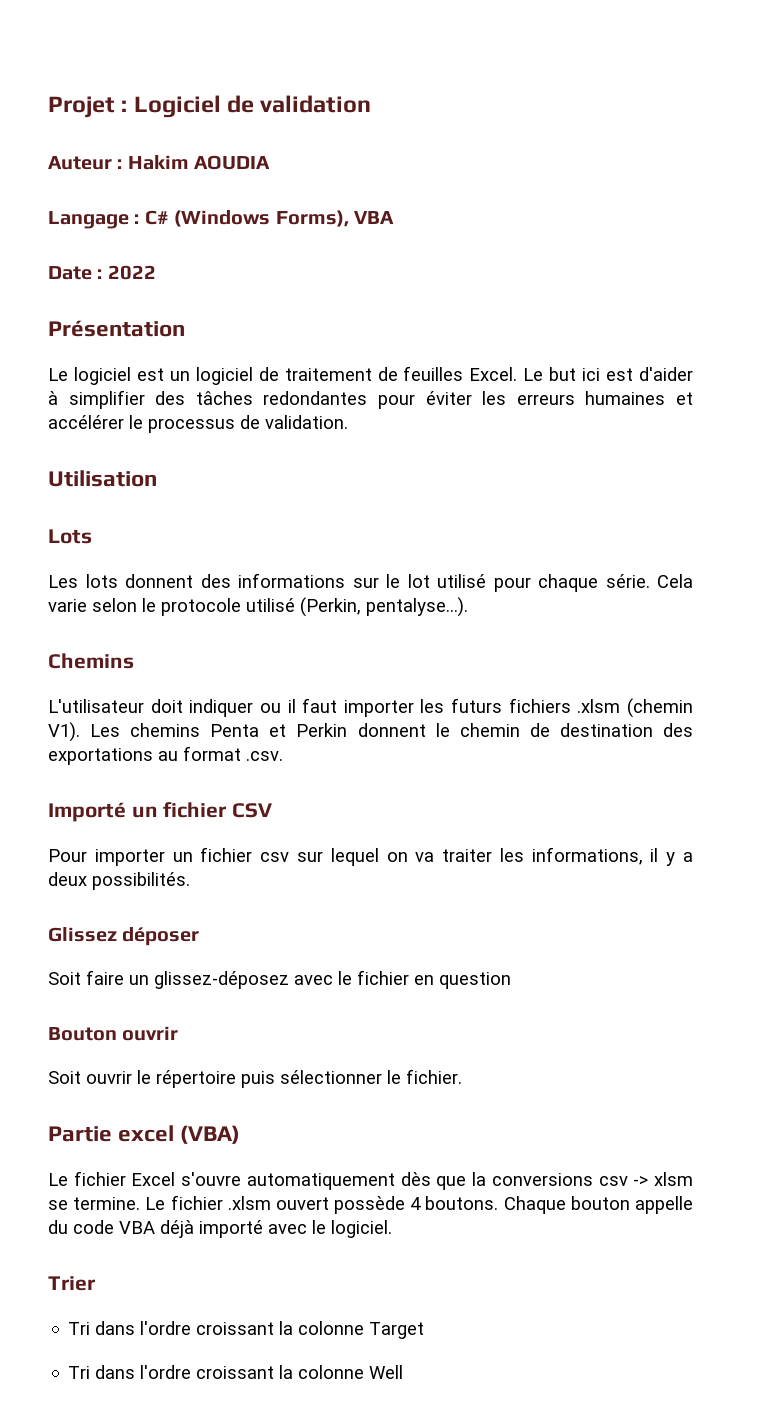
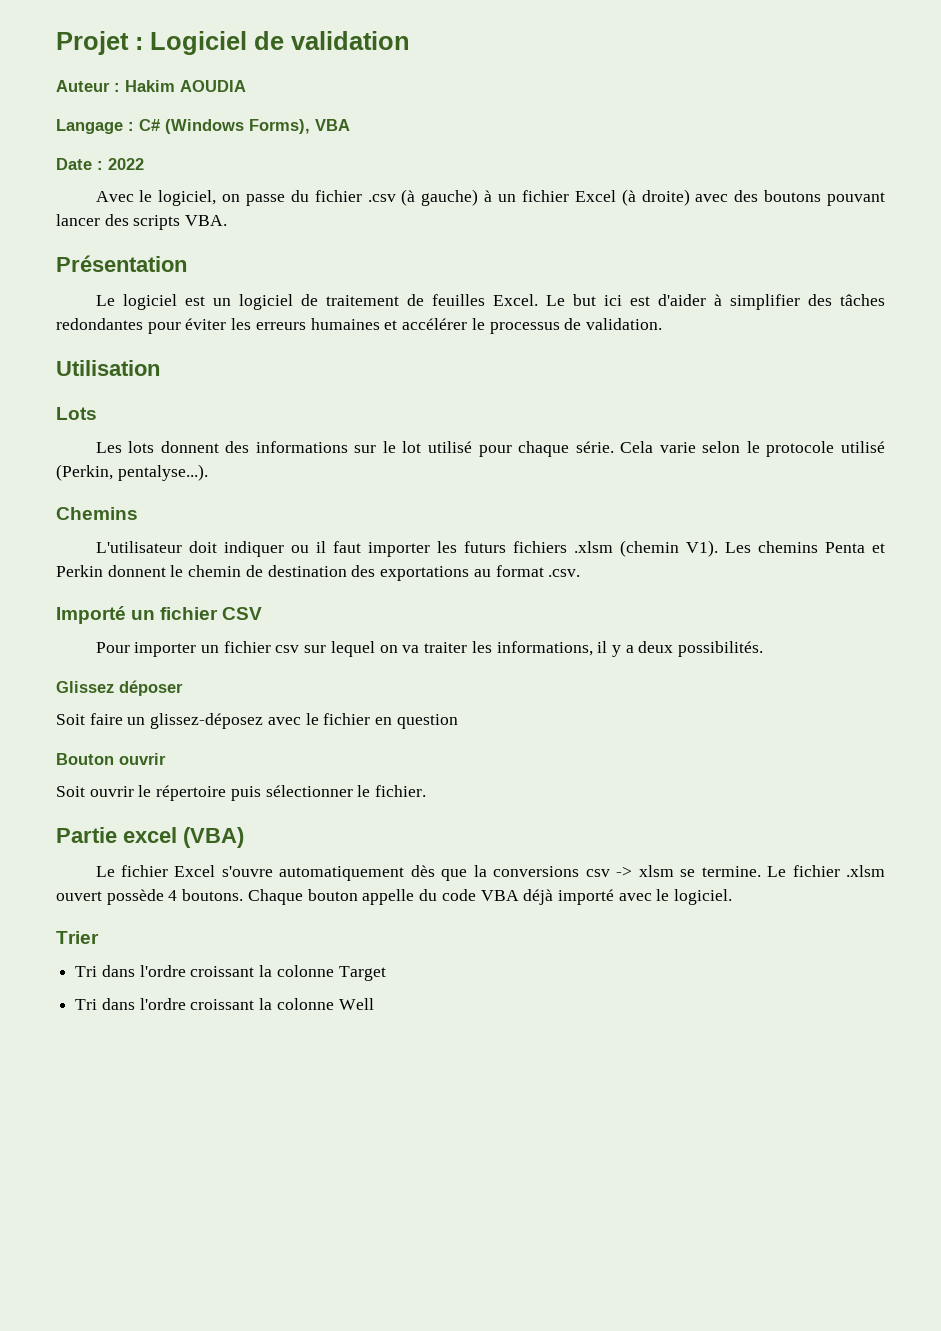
+ Avec le logiciel, on passe du fichier .csv (à gauche) à un fichier Excel (à droite) avec des boutons pouvant lancer des scripts VBA.

